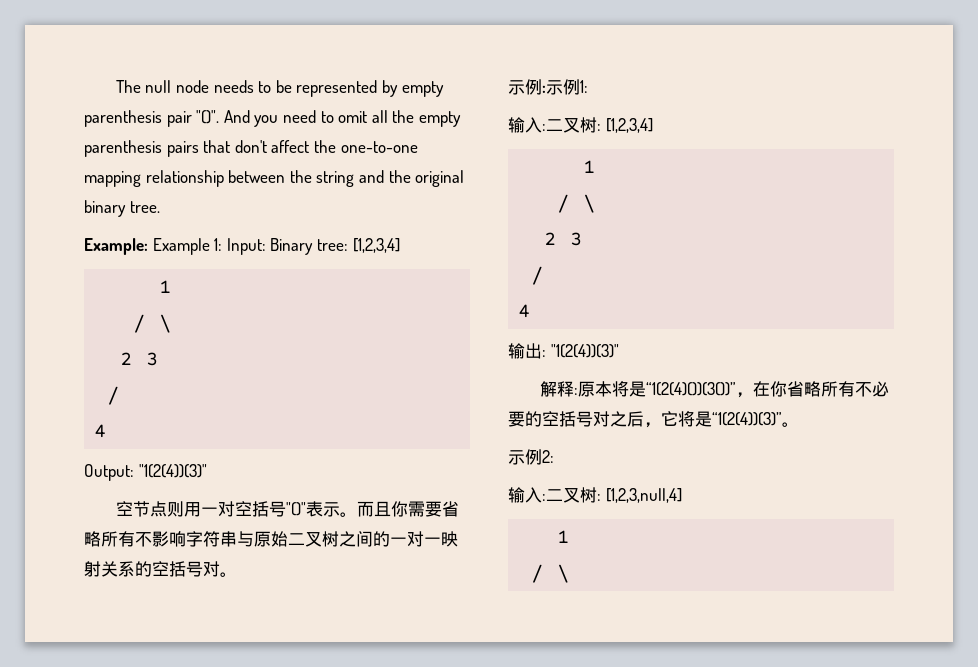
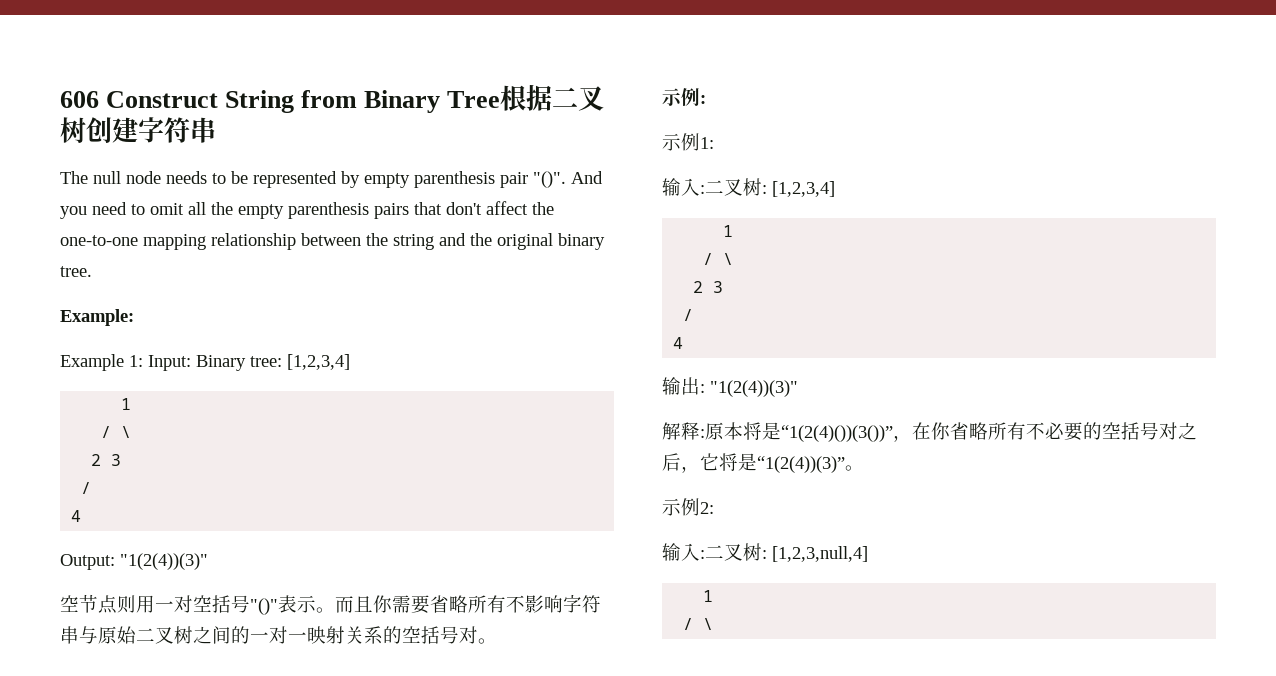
+ 606 Construct String from Binary Tree根据二叉树创建字符串
- Example: Example 1: Input: Binary tree: [1,2,3,4]
+ Example:
+ Example 1: Input: Binary tree: [1,2,3,4]
- 示例:示例1:
+ 示例:
+ 示例1:

